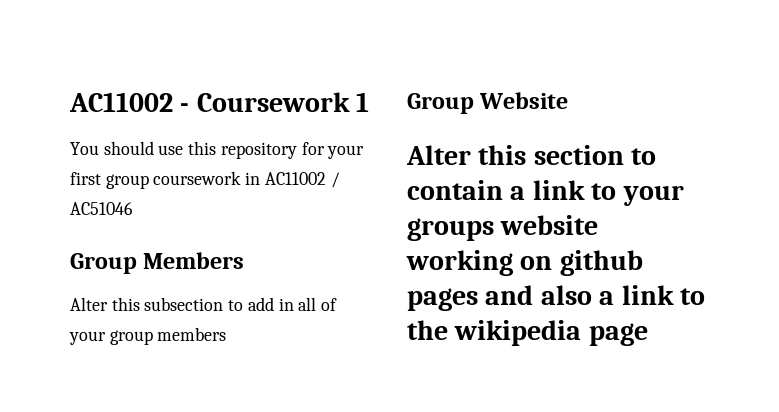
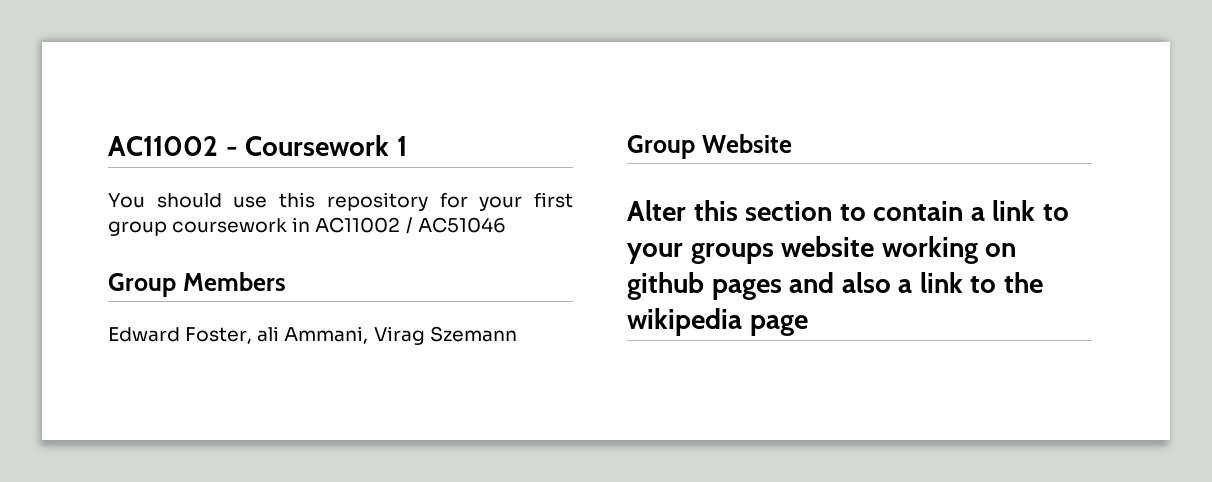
- Alter this subsection to add in all of your group members
+ Edward Foster, ali Ammani, Virag Szemann

